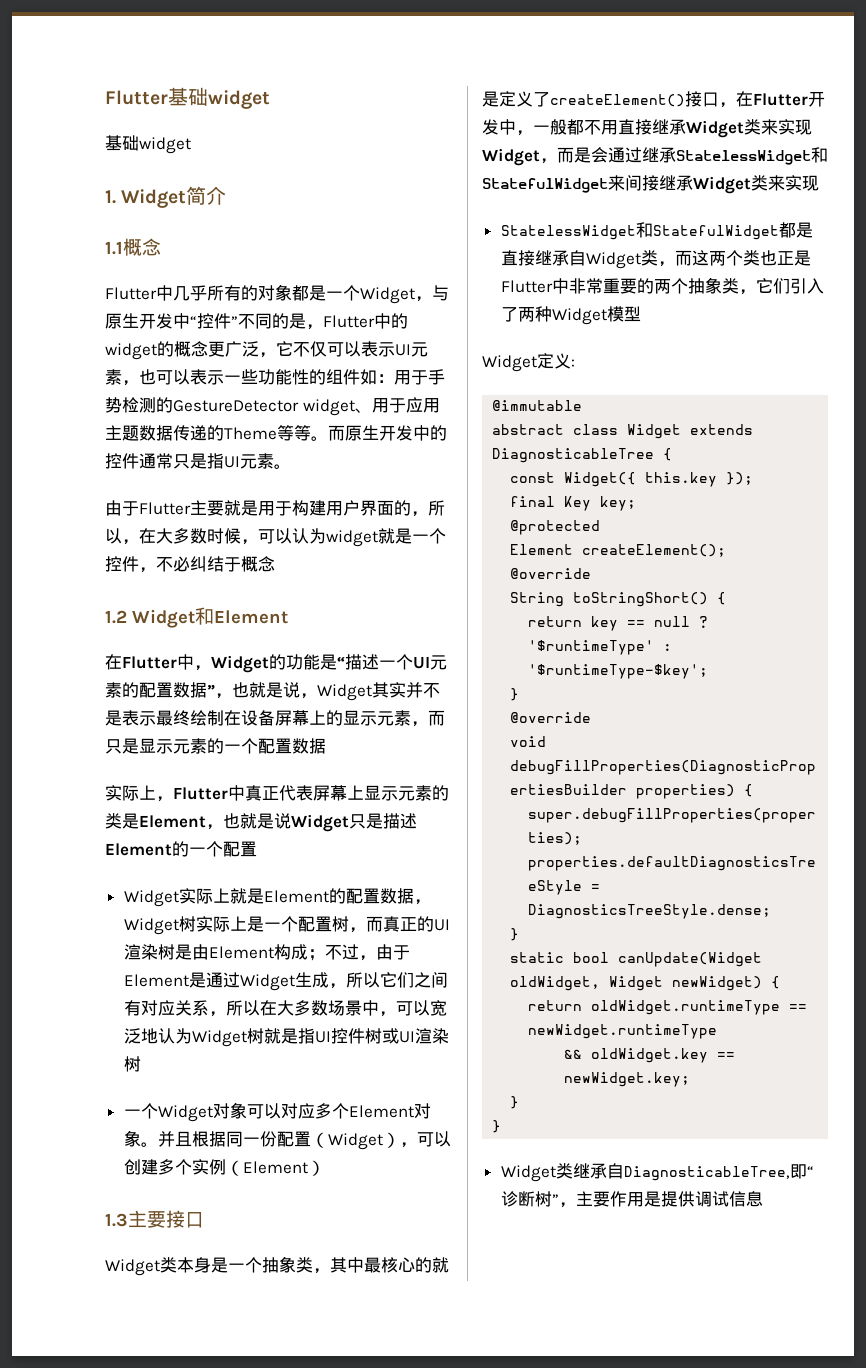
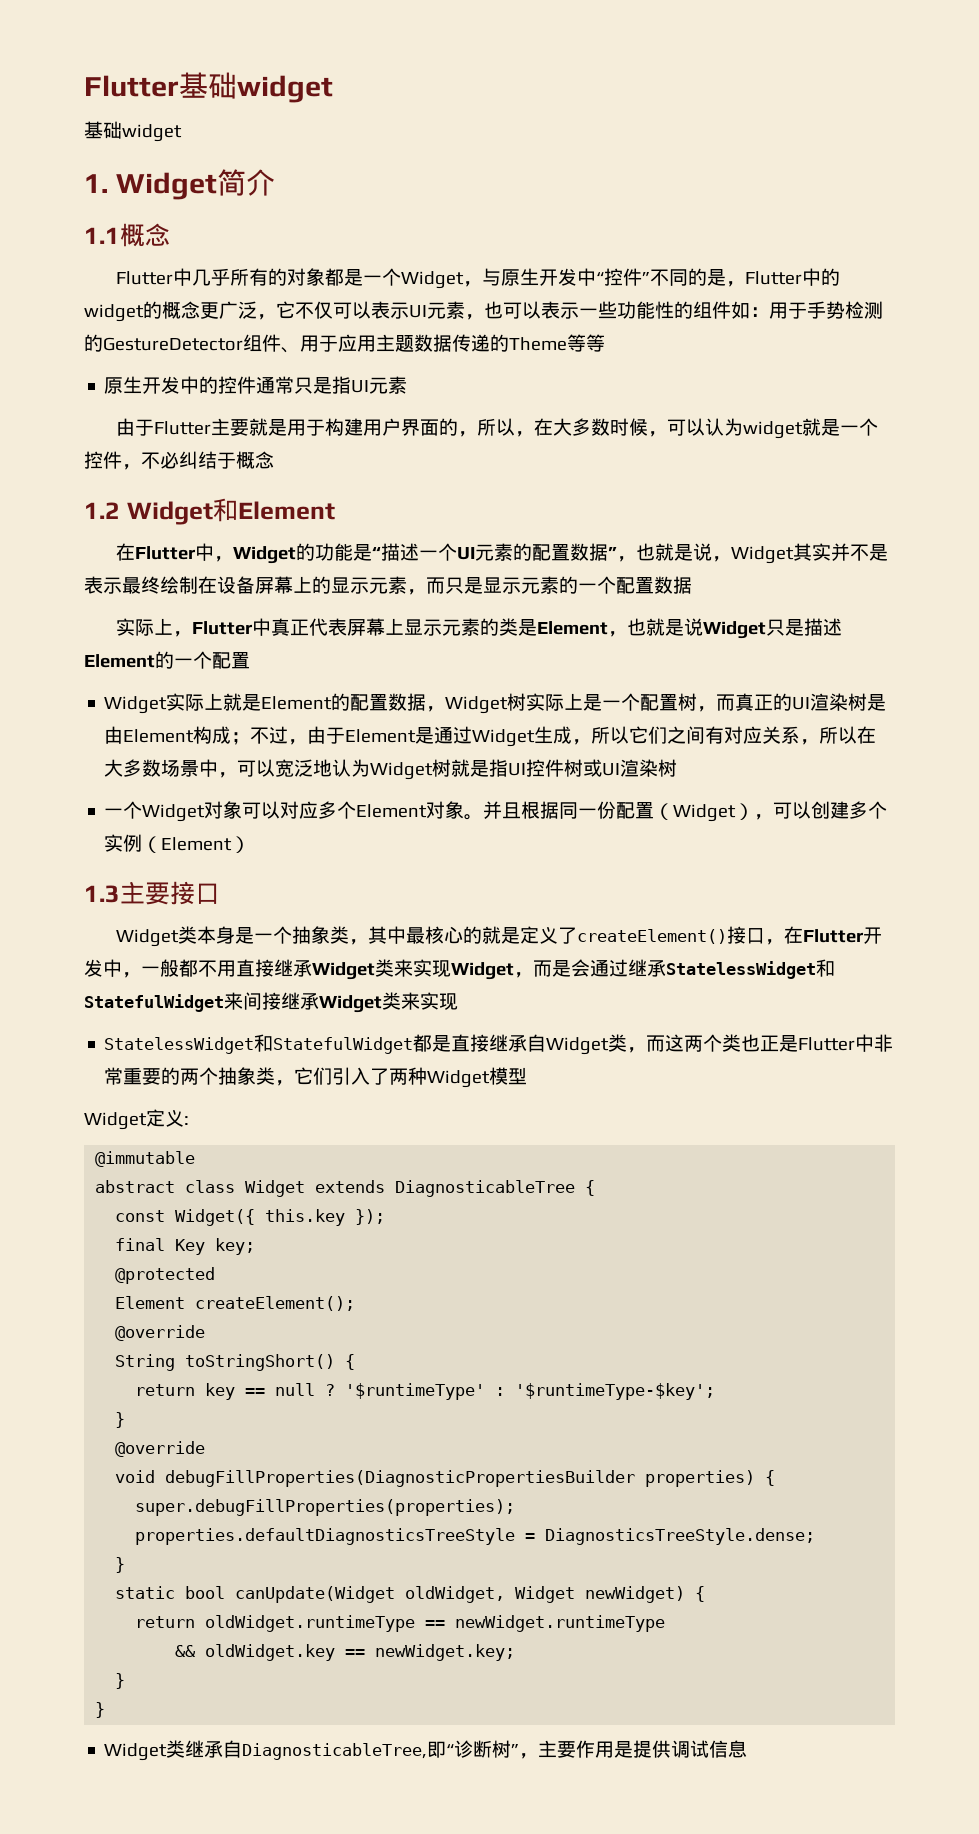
- Flutter中几乎所有的对象都是一个Widget，与原生开发中“控件”不同的是，Flutter中的widget的概念更广泛，它不仅可以表示UI元素，也可以表示一些功能性的组件如：用于手势检测的GestureDetector widget、用于应用主题数据传递的Theme等等。而原生开发中的控件通常只是指UI元素。
+ Flutter中几乎所有的对象都是一个Widget，与原生开发中“控件”不同的是，Flutter中的widget的概念更广泛，它不仅可以表示UI元素，也可以表示一些功能性的组件如：用于手势检测的GestureDetector组件、用于应用主题数据传递的Theme等等
+ 原生开发中的控件通常只是指UI元素

